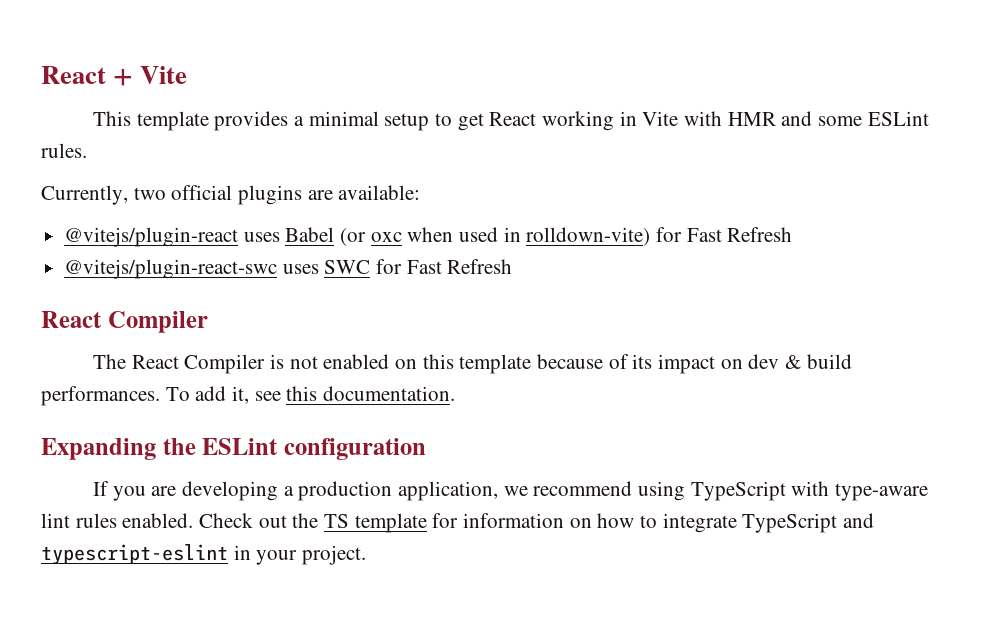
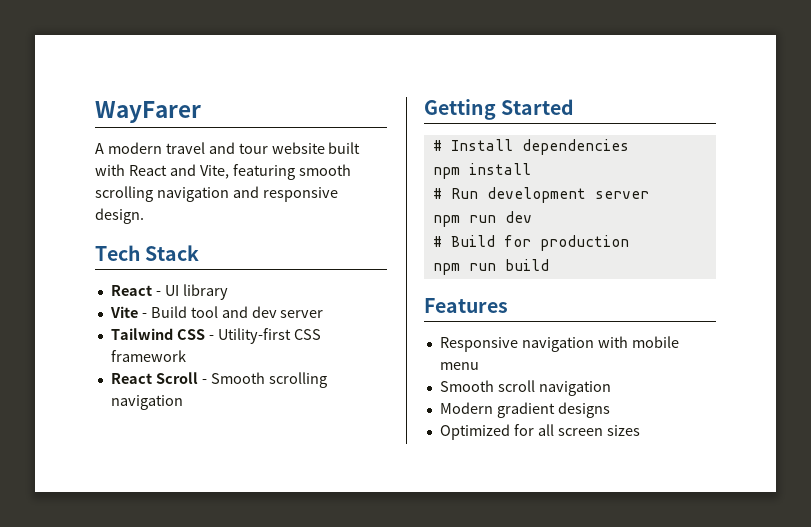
- React + Vite
- This template provides a minimal setup to get React working in Vite with HMR and some ESLint rules.
- Currently, two official plugins are available:
- @vitejs/plugin-react uses Babel (or oxc when used in rolldown-vite) for Fast Refresh
- @vitejs/plugin-react-swc uses SWC for Fast Refresh
- React Compiler
- The React Compiler is not enabled on this template because of its impact on dev & build performances. To add it, see this documentation.
- Expanding the ESLint configuration
- If you are developing a production application, we recommend using TypeScript with type-aware lint rules enabled. Check out the TS template for information on how to integrate TypeScript and typescript-eslint in your project.
+ WayFarer
+ A modern travel and tour website built with React and Vite, featuring smooth scrolling navigation and responsive design.
+ Tech Stack
+ React - UI library
+ Vite - Build tool and dev server
+ Tailwind CSS - Utility-first CSS framework
+ React Scroll - Smooth scrolling navigation
+ Getting Started
+ # Install dependencies
+ npm install
+ # Run development server
+ npm run dev
+ # Build for production
+ npm run build
+ Features
+ Responsive navigation with mobile menu
+ Smooth scroll navigation
+ Modern gradient designs
+ Optimized for all screen sizes

